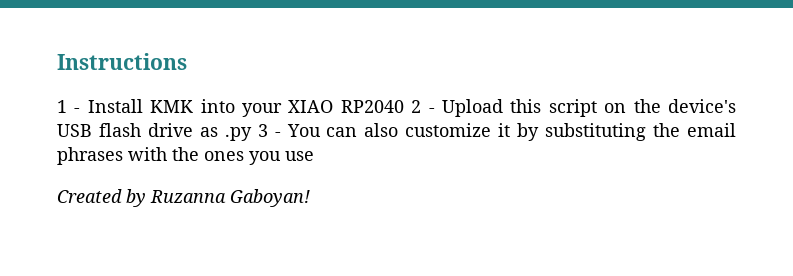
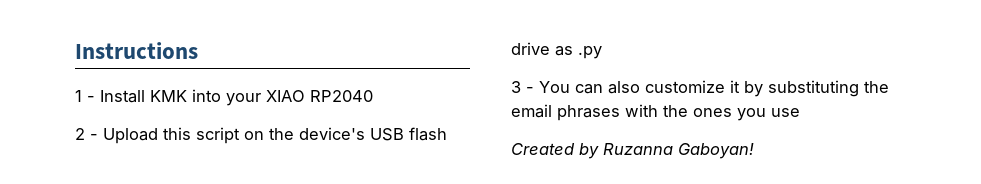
- 1 - Install KMK into your XIAO RP2040 2 - Upload this script on the device's USB flash drive as .py 3 - You can also customize it by substituting the email phrases with the ones you use
+ 1 - Install KMK into your XIAO RP2040
+ 2 - Upload this script on the device's USB flash drive as .py
+ 3 - You can also customize it by substituting the email phrases with the ones you use

